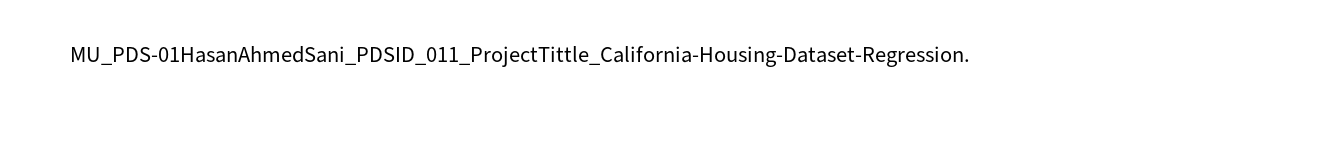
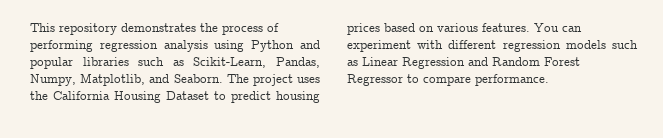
- MU_PDS-01HasanAhmedSani_PDSID_011_ProjectTittle_California-Housing-Dataset-Regression.
+ This repository demonstrates the process of performing regression analysis using Python and popular libraries such as Scikit-Learn, Pandas, Numpy, Matplotlib, and Seaborn. The project uses the California Housing Dataset to predict housing prices based on various features. You can experiment with different regression models such as Linear Regression and Random Forest Regressor to compare performance.

